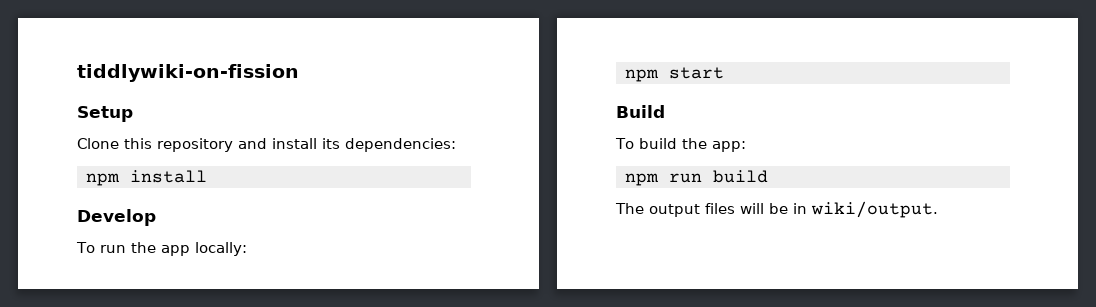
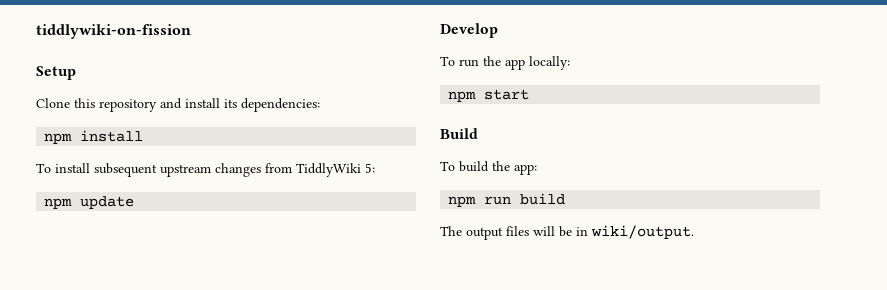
+ To install subsequent upstream changes from TiddlyWiki 5:
+ npm update

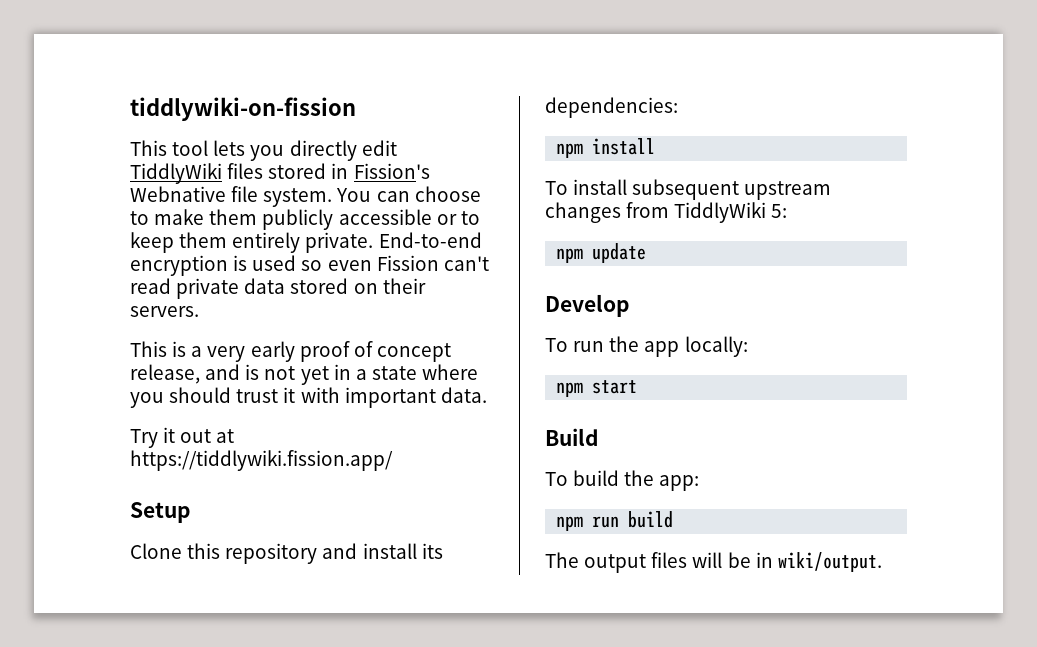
+ This tool lets you directly edit TiddlyWiki files stored in Fission's Webnative file system. You can choose to make them publicly accessible or to keep them entirely private. End-to-end encryption is used so even Fission can't read private data stored on their servers.
+ This is a very early proof of concept release, and is not yet in a state where you should trust it with important data.
+ Try it out at https://tiddlywiki.fission.app/

